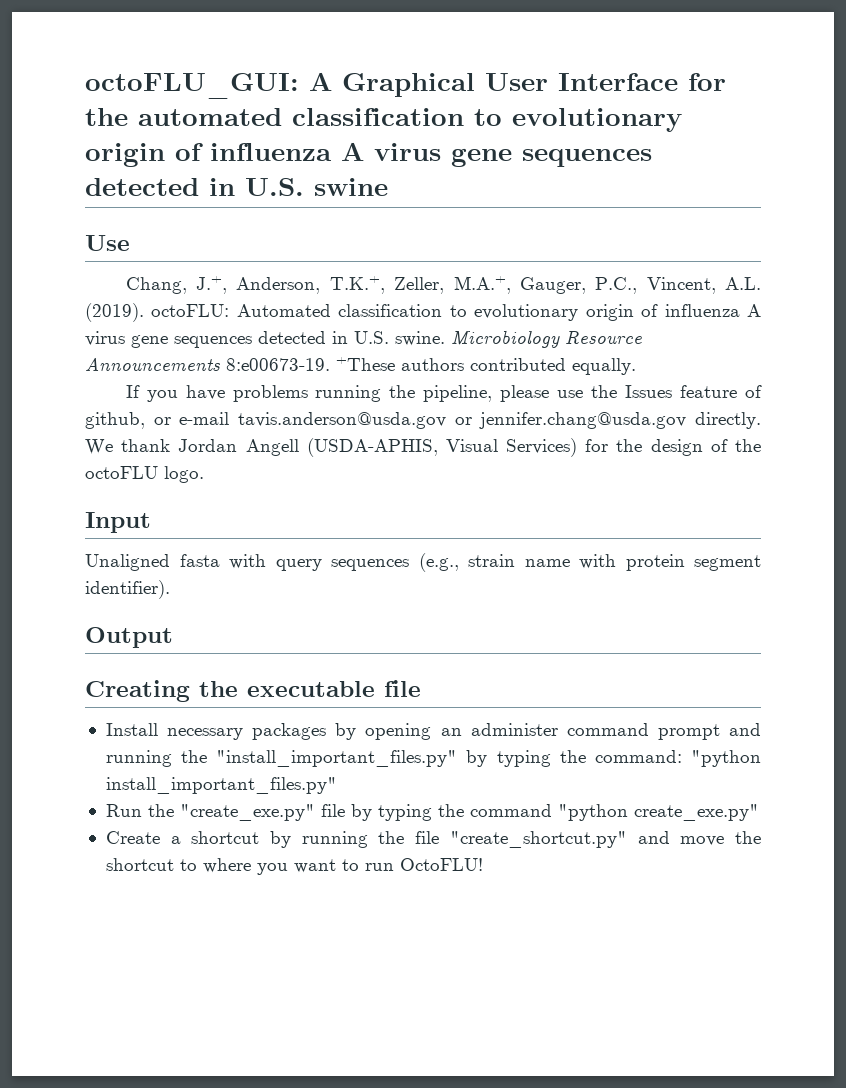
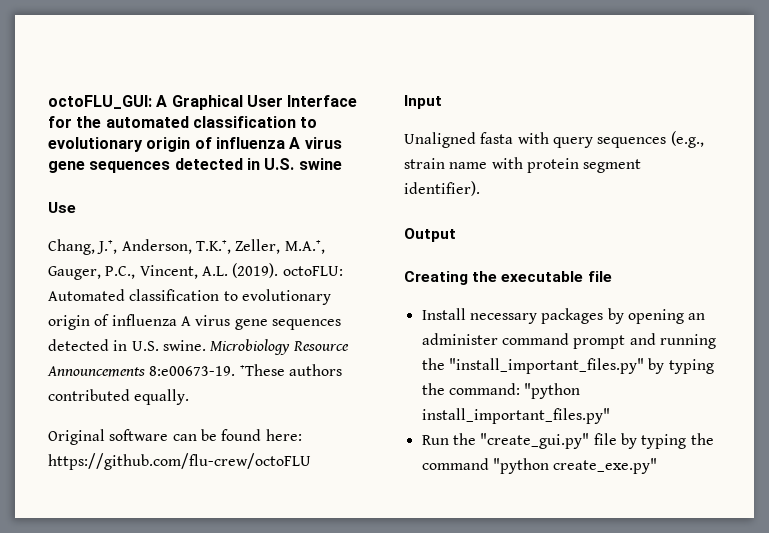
- If you have problems running the pipeline, please use the Issues feature of github, or e-mail tavis.anderson@usda.gov or jennifer.chang@usda.gov directly. We thank Jordan Angell (USDA-APHIS, Visual Services) for the design of the octoFLU logo.
+ Original software can be found here: https://github.com/flu-crew/octoFLU
- Run the "create_exe.py" file by typing the command "python create_exe.py"
+ Run the "create_gui.py" file by typing the command "python create_exe.py"
- Create a shortcut by running the file "create_shortcut.py" and move the shortcut to where you want to run OctoFLU!

